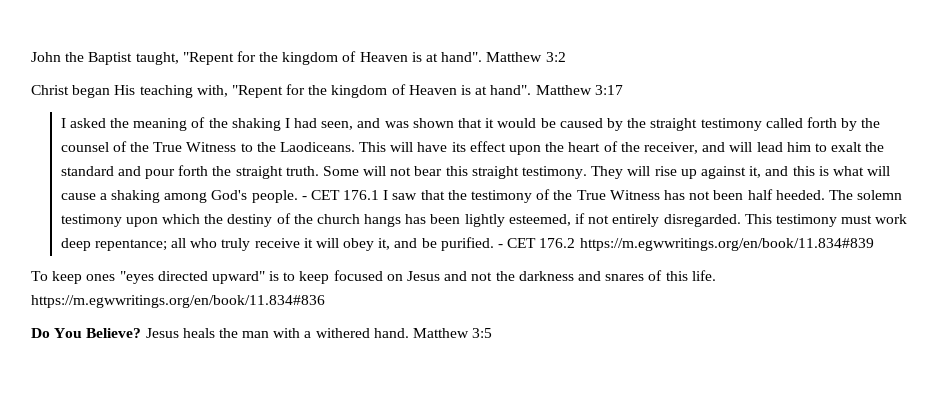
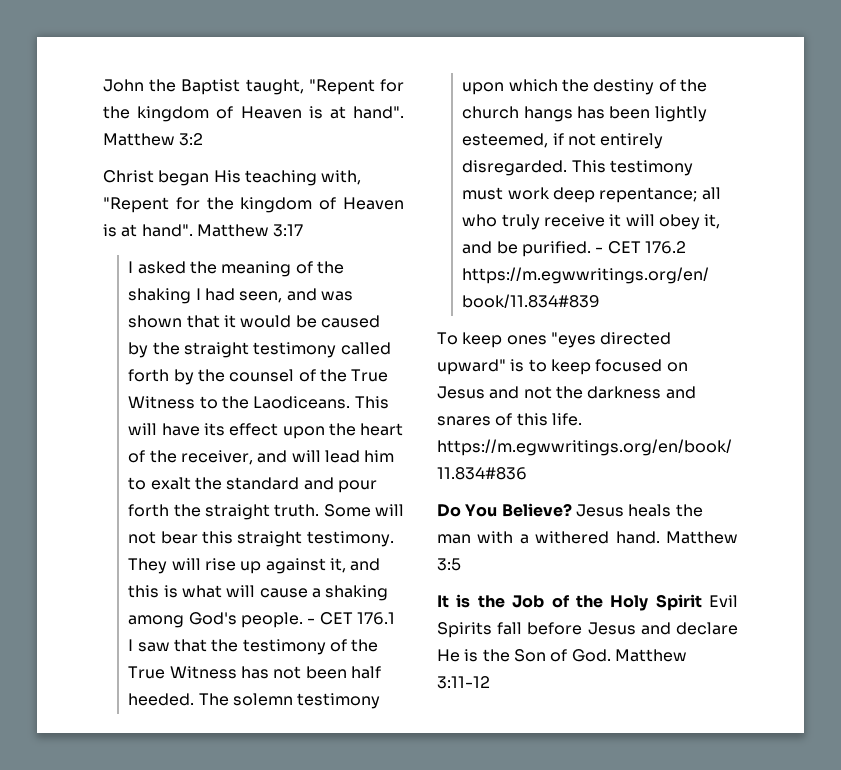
+ It is the Job of the Holy Spirit Evil Spirits fall before Jesus and declare He is the Son of God. Matthew 3:11-12

